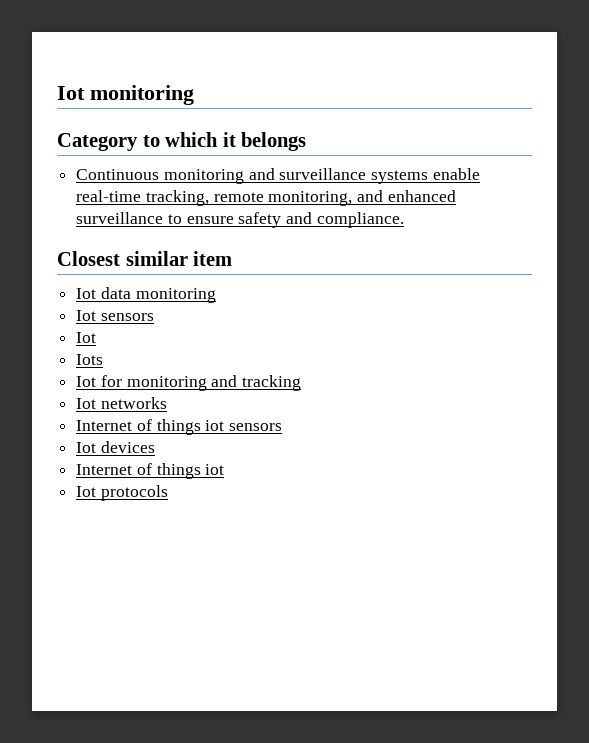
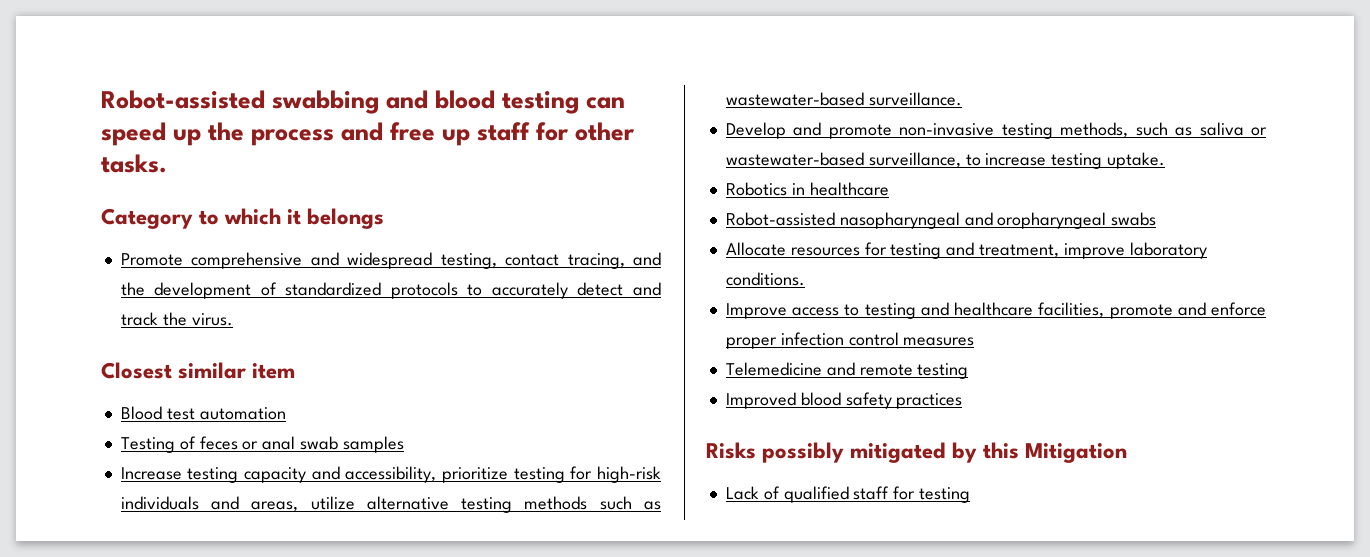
- Iot monitoring
+ Robot-assisted swabbing and blood testing can speed up the process and free up staff for other tasks.
- Continuous monitoring and surveillance systems enable real-time tracking, remote monitoring, and enhanced surveillance to ensure safety and compliance.
+ Promote comprehensive and widespread testing, contact tracing, and the development of standardized protocols to accurately detect and track the virus.
  Closest similar item
- Iot data monitoring
- Iot sensors
- Iot
- Iots
- Iot for monitoring and tracking
- Iot networks
- Internet of things iot sensors
- Iot devices
- Internet of things iot
- Iot protocols
+ Blood test automation
+ Testing of feces or anal swab samples
+ Increase testing capacity and accessibility, prioritize testing for high-risk individuals and areas, utilize alternative testing methods such as wastewater-based surveillance.
+ Develop and promote non-invasive testing methods, such as saliva or wastewater-based surveillance, to increase testing uptake.
+ Robotics in healthcare
+ Robot-assisted nasopharyngeal and oropharyngeal swabs
+ Allocate resources for testing and treatment, improve laboratory conditions.
+ Improve access to testing and healthcare facilities, promote and enforce proper infection control measures
+ Telemedicine and remote testing
+ Improved blood safety practices
+ Risks possibly mitigated by this Mitigation
+ Lack of qualified staff for testing

